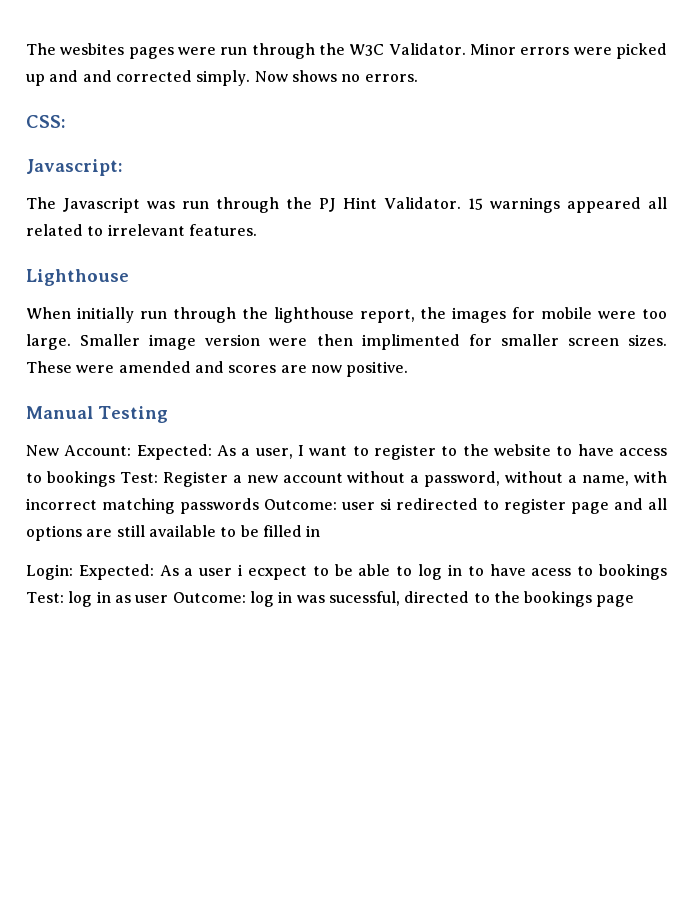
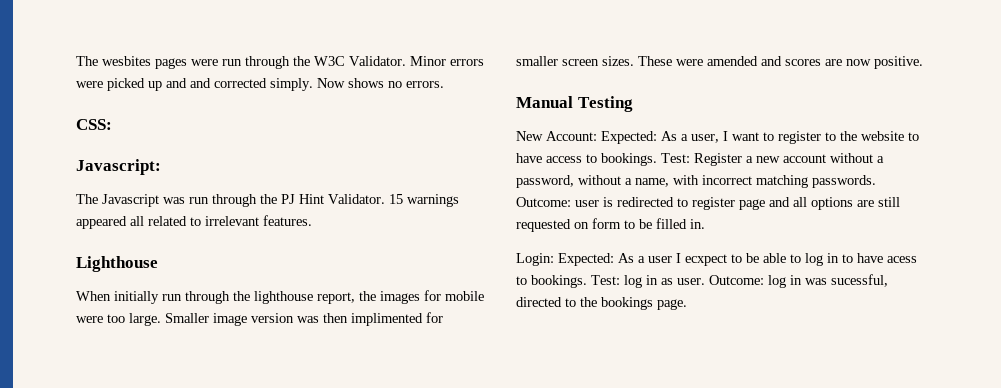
- Smaller image version were then implimented for smaller screen sizes.
+ Smaller image version was then implimented for smaller screen sizes.
- New Account: Expected: As a user, I want to register to the website to have access to bookings Test: Register a new account without a password, without a name, with incorrect matching passwords Outcome: user si redirected to register page and all options are still available to be filled in
+ New Account: Expected: As a user, I want to register to the website to have access to bookings. Test: Register a new account without a password, without a name, with incorrect matching passwords. Outcome: user is redirected to register page and all options are still requested on form to be filled in.
- Login: Expected: As a user i ecxpect to be able to log in to have acess to bookings Test: log in as user Outcome: log in was sucessful, directed to the bookings page
+ Login: Expected: As a user I ecxpect to be able to log in to have acess to bookings. Test: log in as user. Outcome: log in was sucessful, directed to the bookings page.

